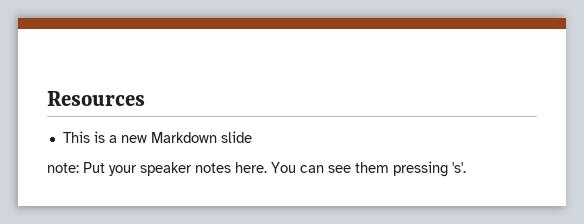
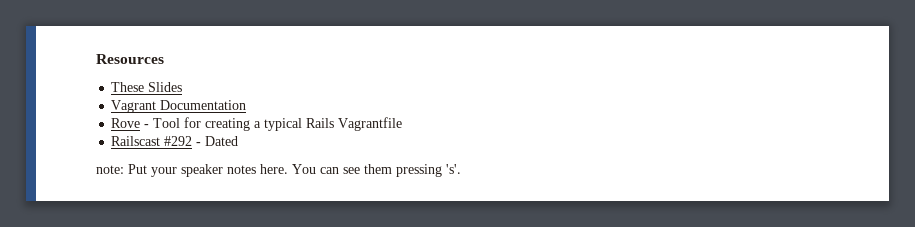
- This is a new Markdown slide
+ These Slides
+ Vagrant Documentation
+ Rove - Tool for creating a typical Rails Vagrantfile
+ Railscast #292 - Dated

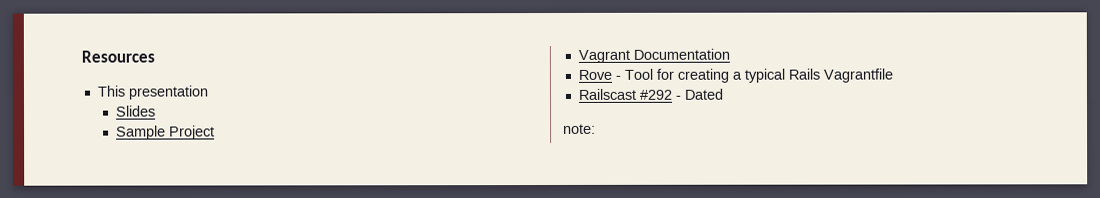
- These Slides
+ This presentation
+ Slides
+ Sample Project
- note: Put your speaker notes here. You can see them pressing 's'.
+ note:

